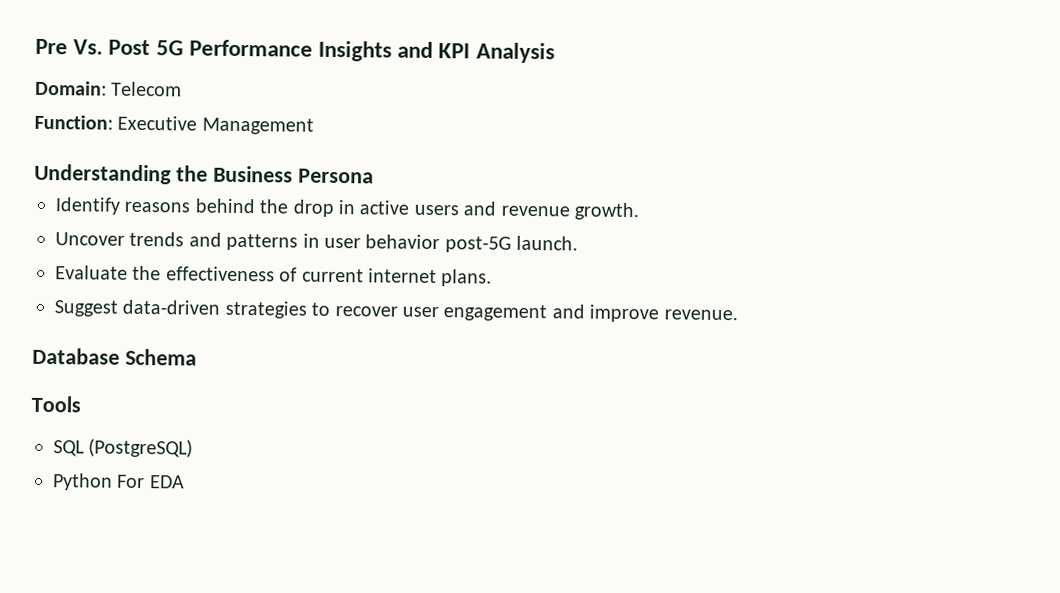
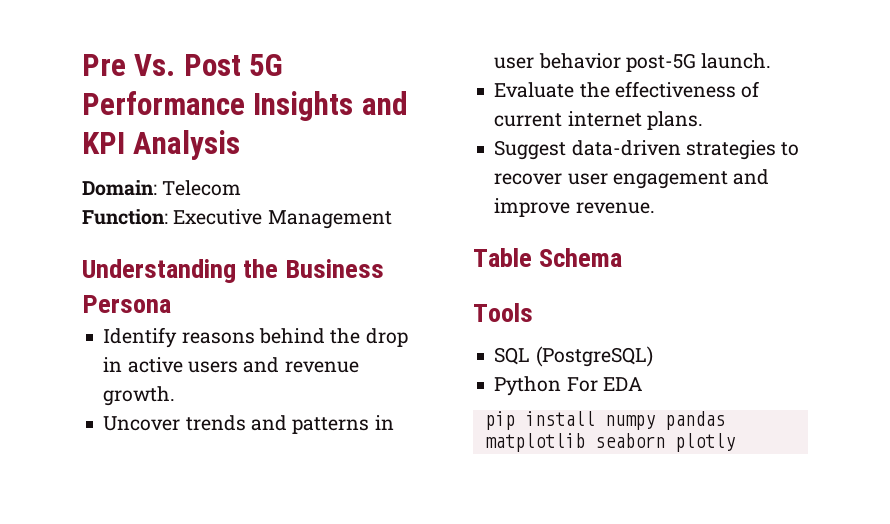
- Database Schema
+ Table Schema
+ pip install numpy pandas matplotlib seaborn plotly

